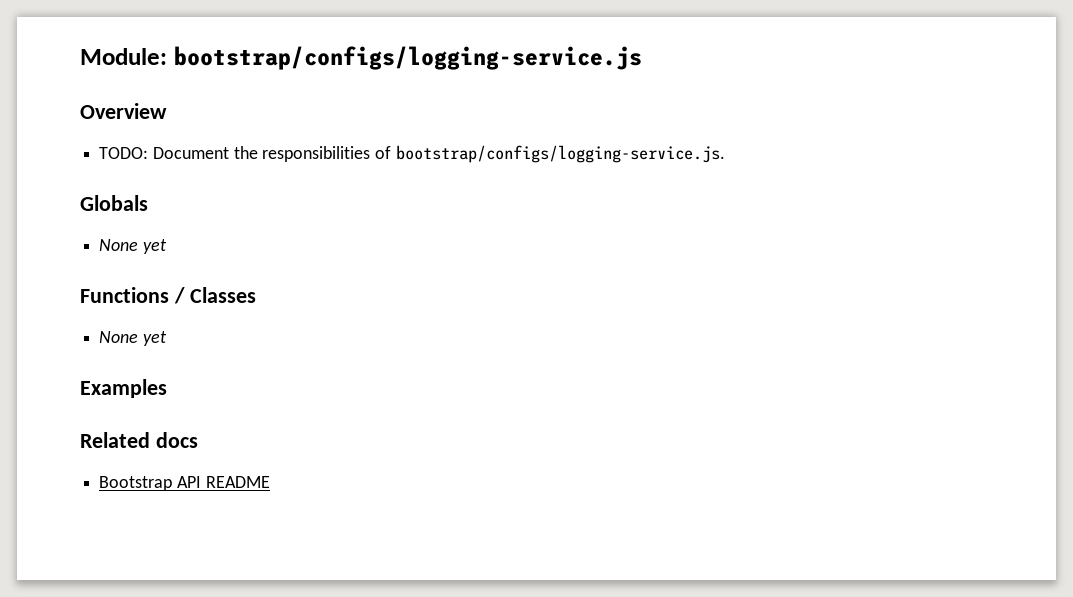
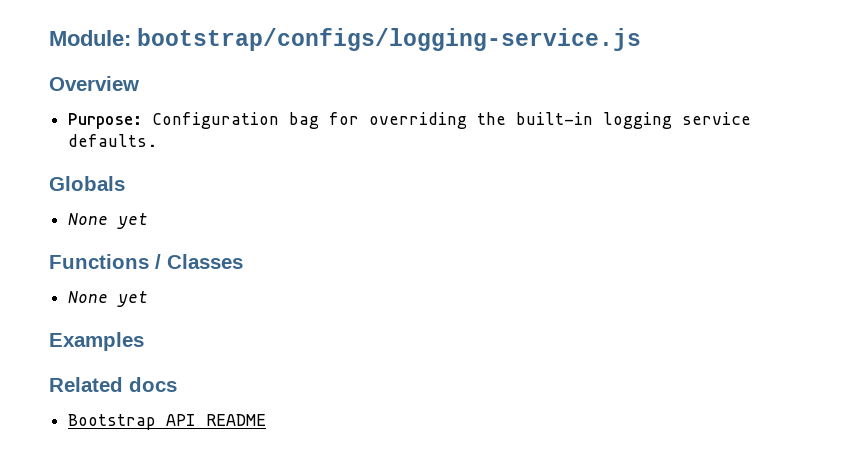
- TODO: Document the responsibilities of bootstrap/configs/logging-service.js.
+ Purpose: Configuration bag for overriding the built-in logging service defaults.

